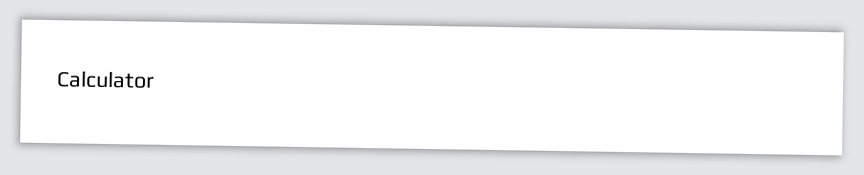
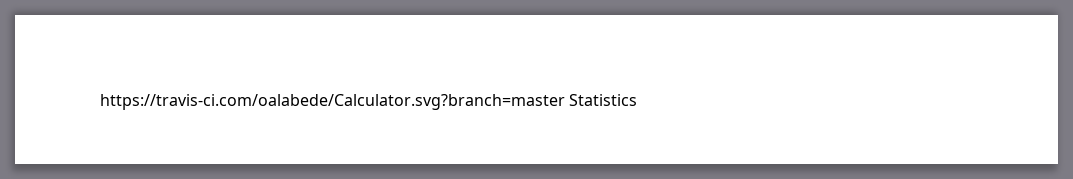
- Calculator
+ https://travis-ci.com/oalabede/Calculator.svg?branch=master Statistics

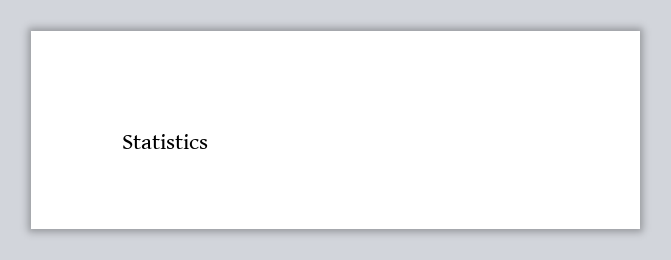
- https://travis-ci.com/oalabede/Calculator.svg?branch=master Statistics
+ Statistics

